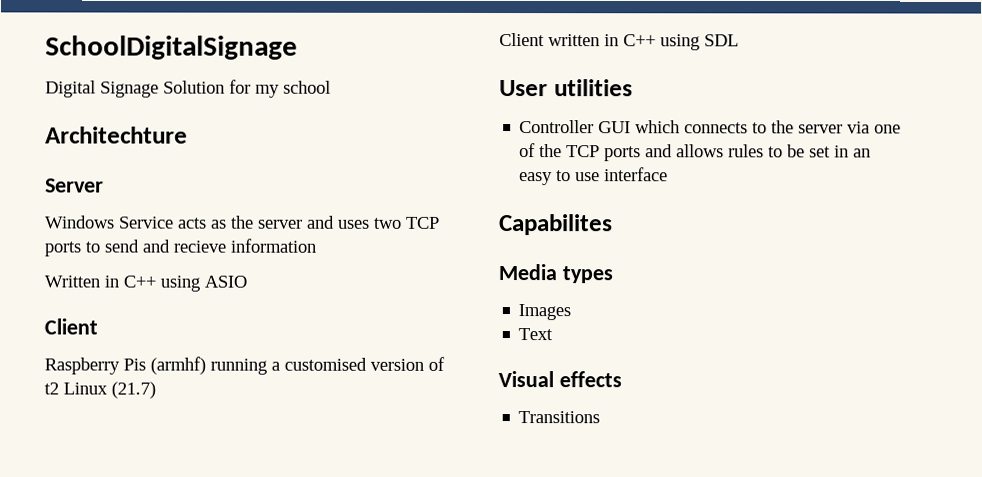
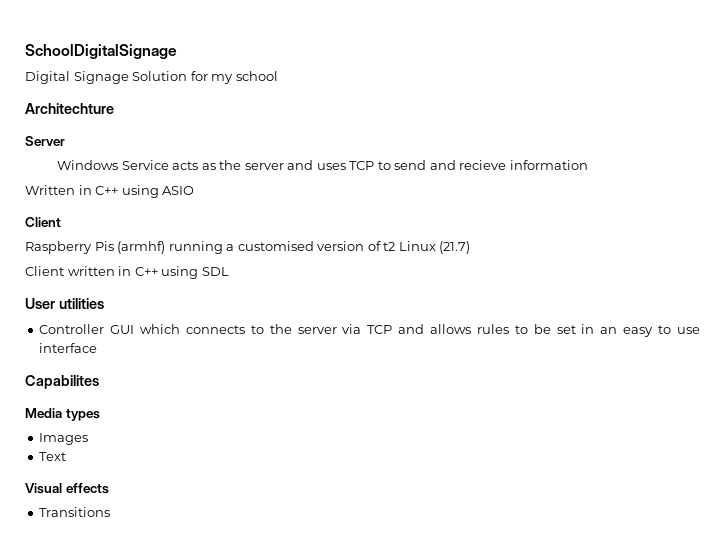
- Windows Service acts as the server and uses two TCP ports to send and recieve information
+ Windows Service acts as the server and uses TCP to send and recieve information
- Controller GUI which connects to the server via one of the TCP ports and allows rules to be set in an easy to use interface
+ Controller GUI which connects to the server via TCP and allows rules to be set in an easy to use interface

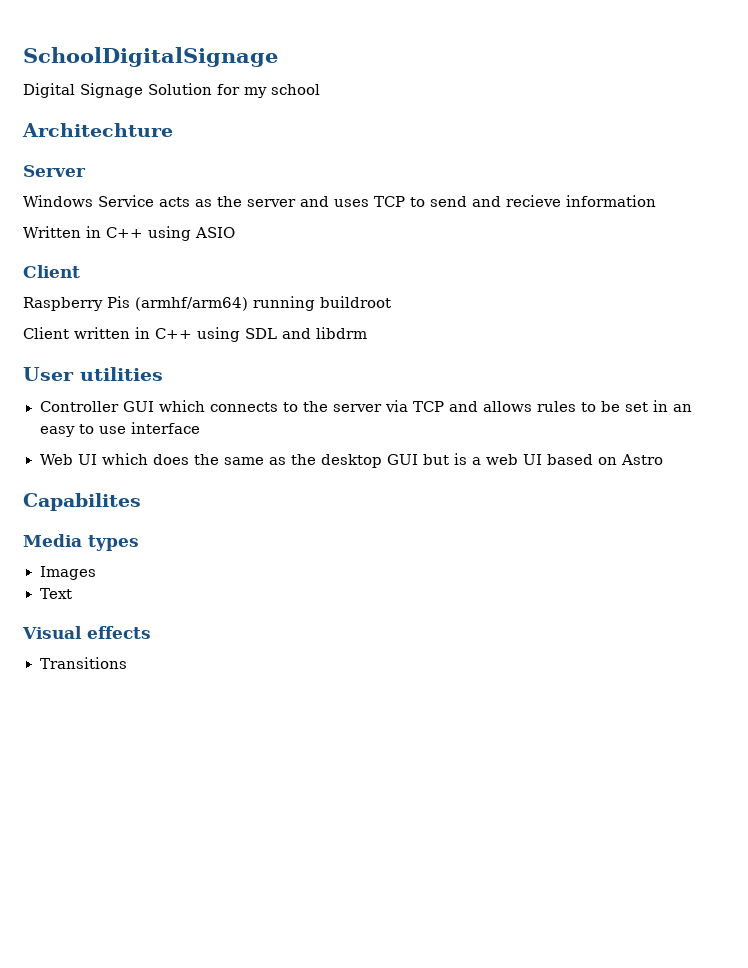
- Raspberry Pis (armhf) running a customised version of t2 Linux (21.7)
+ Raspberry Pis (armhf/arm64) running buildroot
- Client written in C++ using SDL
+ Client written in C++ using SDL and libdrm
+ Web UI which does the same as the desktop GUI but is a web UI based on Astro

